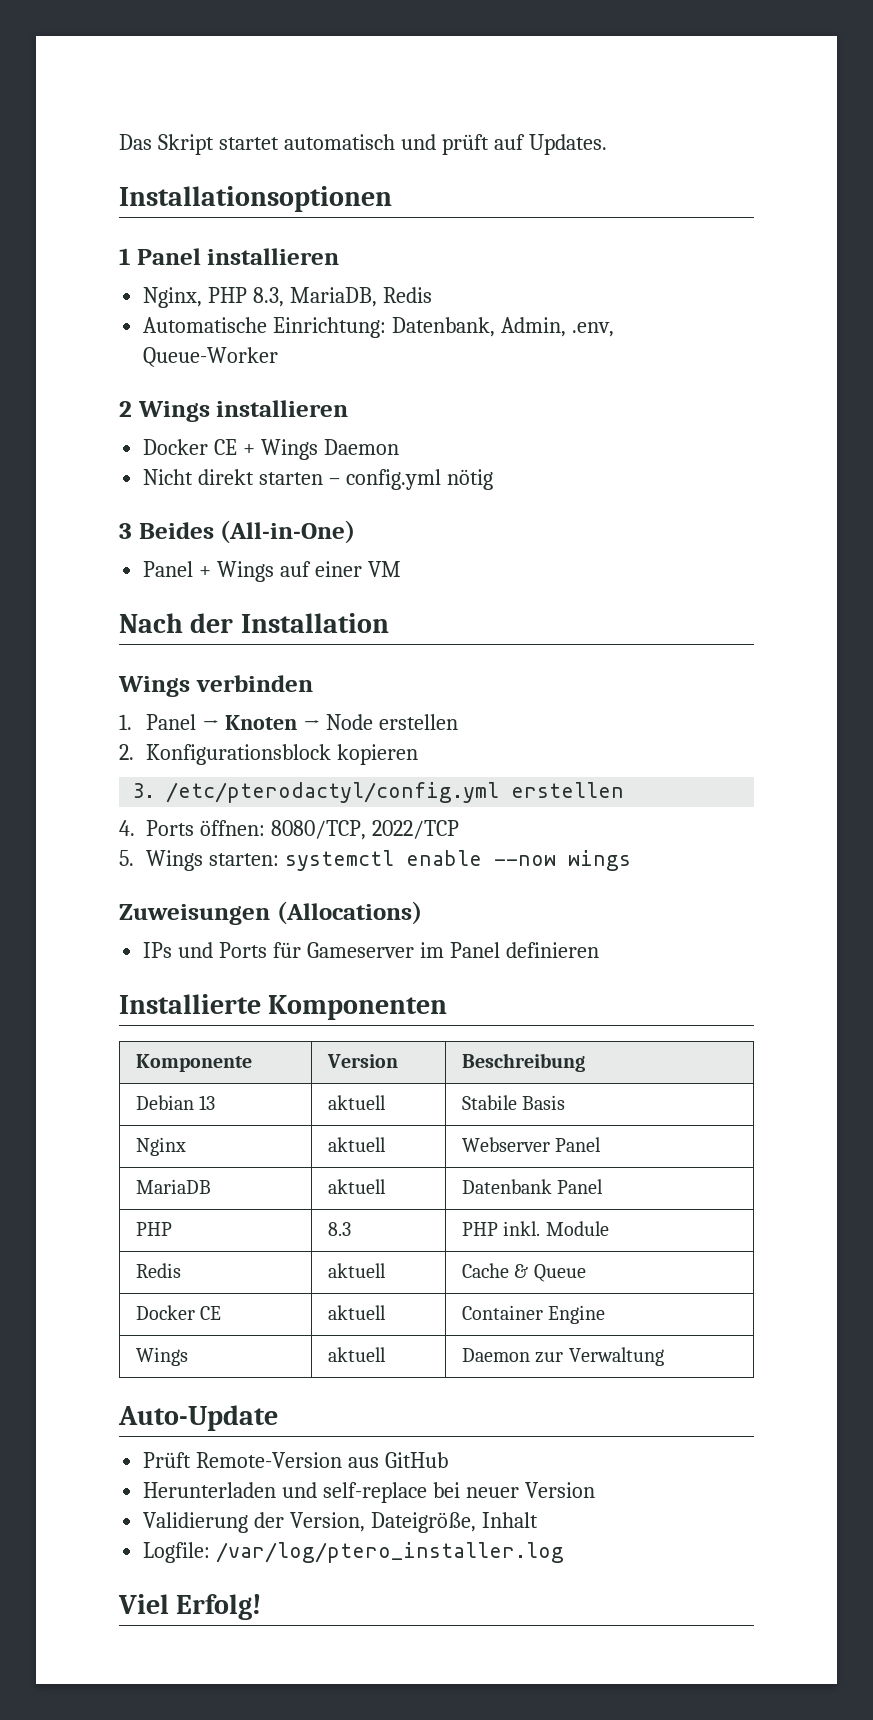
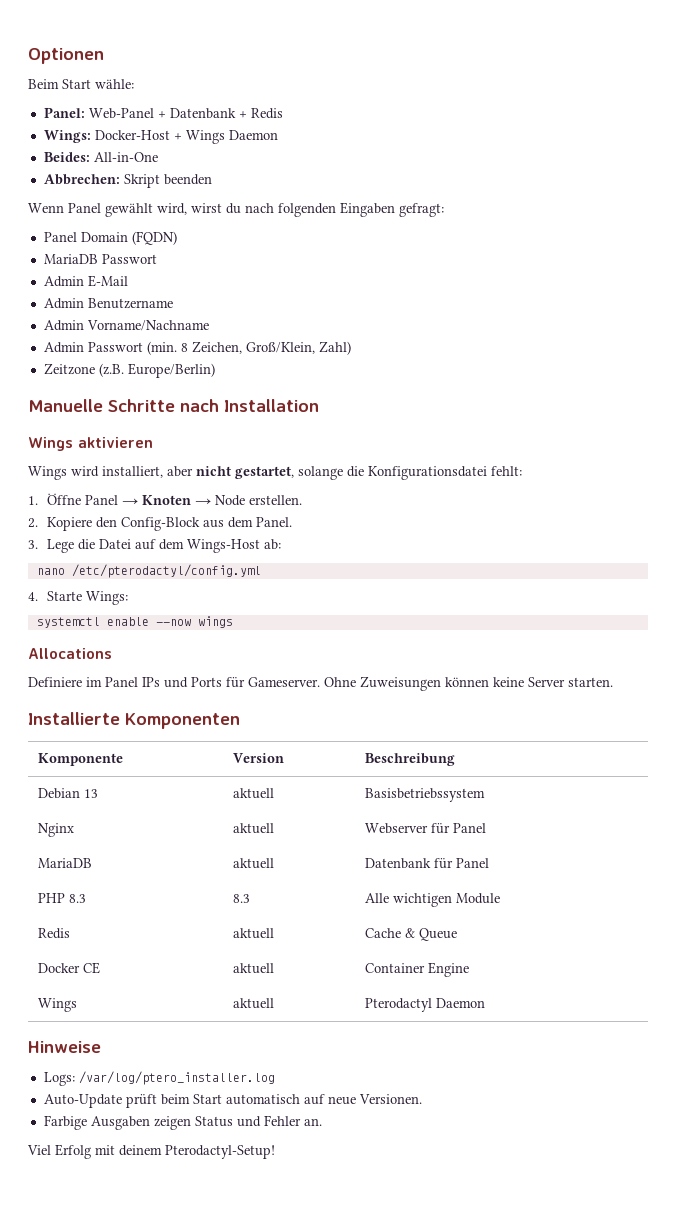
- Das Skript startet automatisch und prüft auf Updates.
- Installationsoptionen
- 1 Panel installieren
- Nginx, PHP 8.3, MariaDB, Redis
- Automatische Einrichtung: Datenbank, Admin, .env, Queue-Worker
- 2 Wings installieren
- Docker CE + Wings Daemon
- Nicht direkt starten – config.yml nötig
- 3 Beides (All-in-One)
- Panel + Wings auf einer VM
- Nach der Installation
- Wings verbinden
+ Optionen
+ Beim Start wähle:
+ Panel: Web-Panel + Datenbank + Redis
+ Wings: Docker-Host + Wings Daemon
+ Beides: All-in-One
+ Abbrechen: Skript beenden
+ Wenn Panel gewählt wird, wirst du nach folgenden Eingaben gefragt:
+ Panel Domain (FQDN)
+ MariaDB Passwort
+ Admin E-Mail
+ Admin Benutzername
+ Admin Vorname/Nachname
+ Admin Passwort (min. 8 Zeichen, Groß/Klein, Zahl)
+ Zeitzone (z.B. Europe/Berlin)
+ Manuelle Schritte nach Installation
+ Wings aktivieren
+ Wings wird installiert, aber nicht gestartet, solange die Konfigurationsdatei fehlt:
- 1. Panel → Knoten → Node erstellen
+ 1. Öffne Panel → Knoten → Node erstellen.
- 2. Konfigurationsblock kopieren
- 3. /etc/pterodactyl/config.yml erstellen
+ 2. Kopiere den Config-Block aus dem Panel.
+ 3. Lege die Datei auf dem Wings-Host ab:
+ nano /etc/pterodactyl/config.yml
- 4. Ports öffnen: 8080/TCP, 2022/TCP
- 5. Wings starten: systemctl enable --now wings
- Zuweisungen (Allocations)
- IPs und Ports für Gameserver im Panel definieren
+ 4. Starte Wings:
+ systemctl enable --now wings
+ Allocations
+ Definiere im Panel IPs und Ports für Gameserver. Ohne Zuweisungen können keine Server starten.
- Debian 13 | aktuell | Stabile Basis
+ Debian 13 | aktuell | Basisbetriebssystem
- Nginx | aktuell | Webserver Panel
+ Nginx | aktuell | Webserver für Panel
- MariaDB | aktuell | Datenbank Panel
+ MariaDB | aktuell | Datenbank für Panel
- PHP | 8.3 | PHP inkl. Module
+ PHP 8.3 | 8.3 | Alle wichtigen Module
- Wings | aktuell | Daemon zur Verwaltung
- Auto-Update
- Prüft Remote-Version aus GitHub
- Herunterladen und self-replace bei neuer Version
- Validierung der Version, Dateigröße, Inhalt
- Logfile: /var/log/ptero_installer.log
- Viel Erfolg!
+ Wings | aktuell | Pterodactyl Daemon
+ Hinweise
+ Logs: /var/log/ptero_installer.log
+ Auto-Update prüft beim Start automatisch auf neue Versionen.
+ Farbige Ausgaben zeigen Status und Fehler an.
+ Viel Erfolg mit deinem Pterodactyl-Setup!

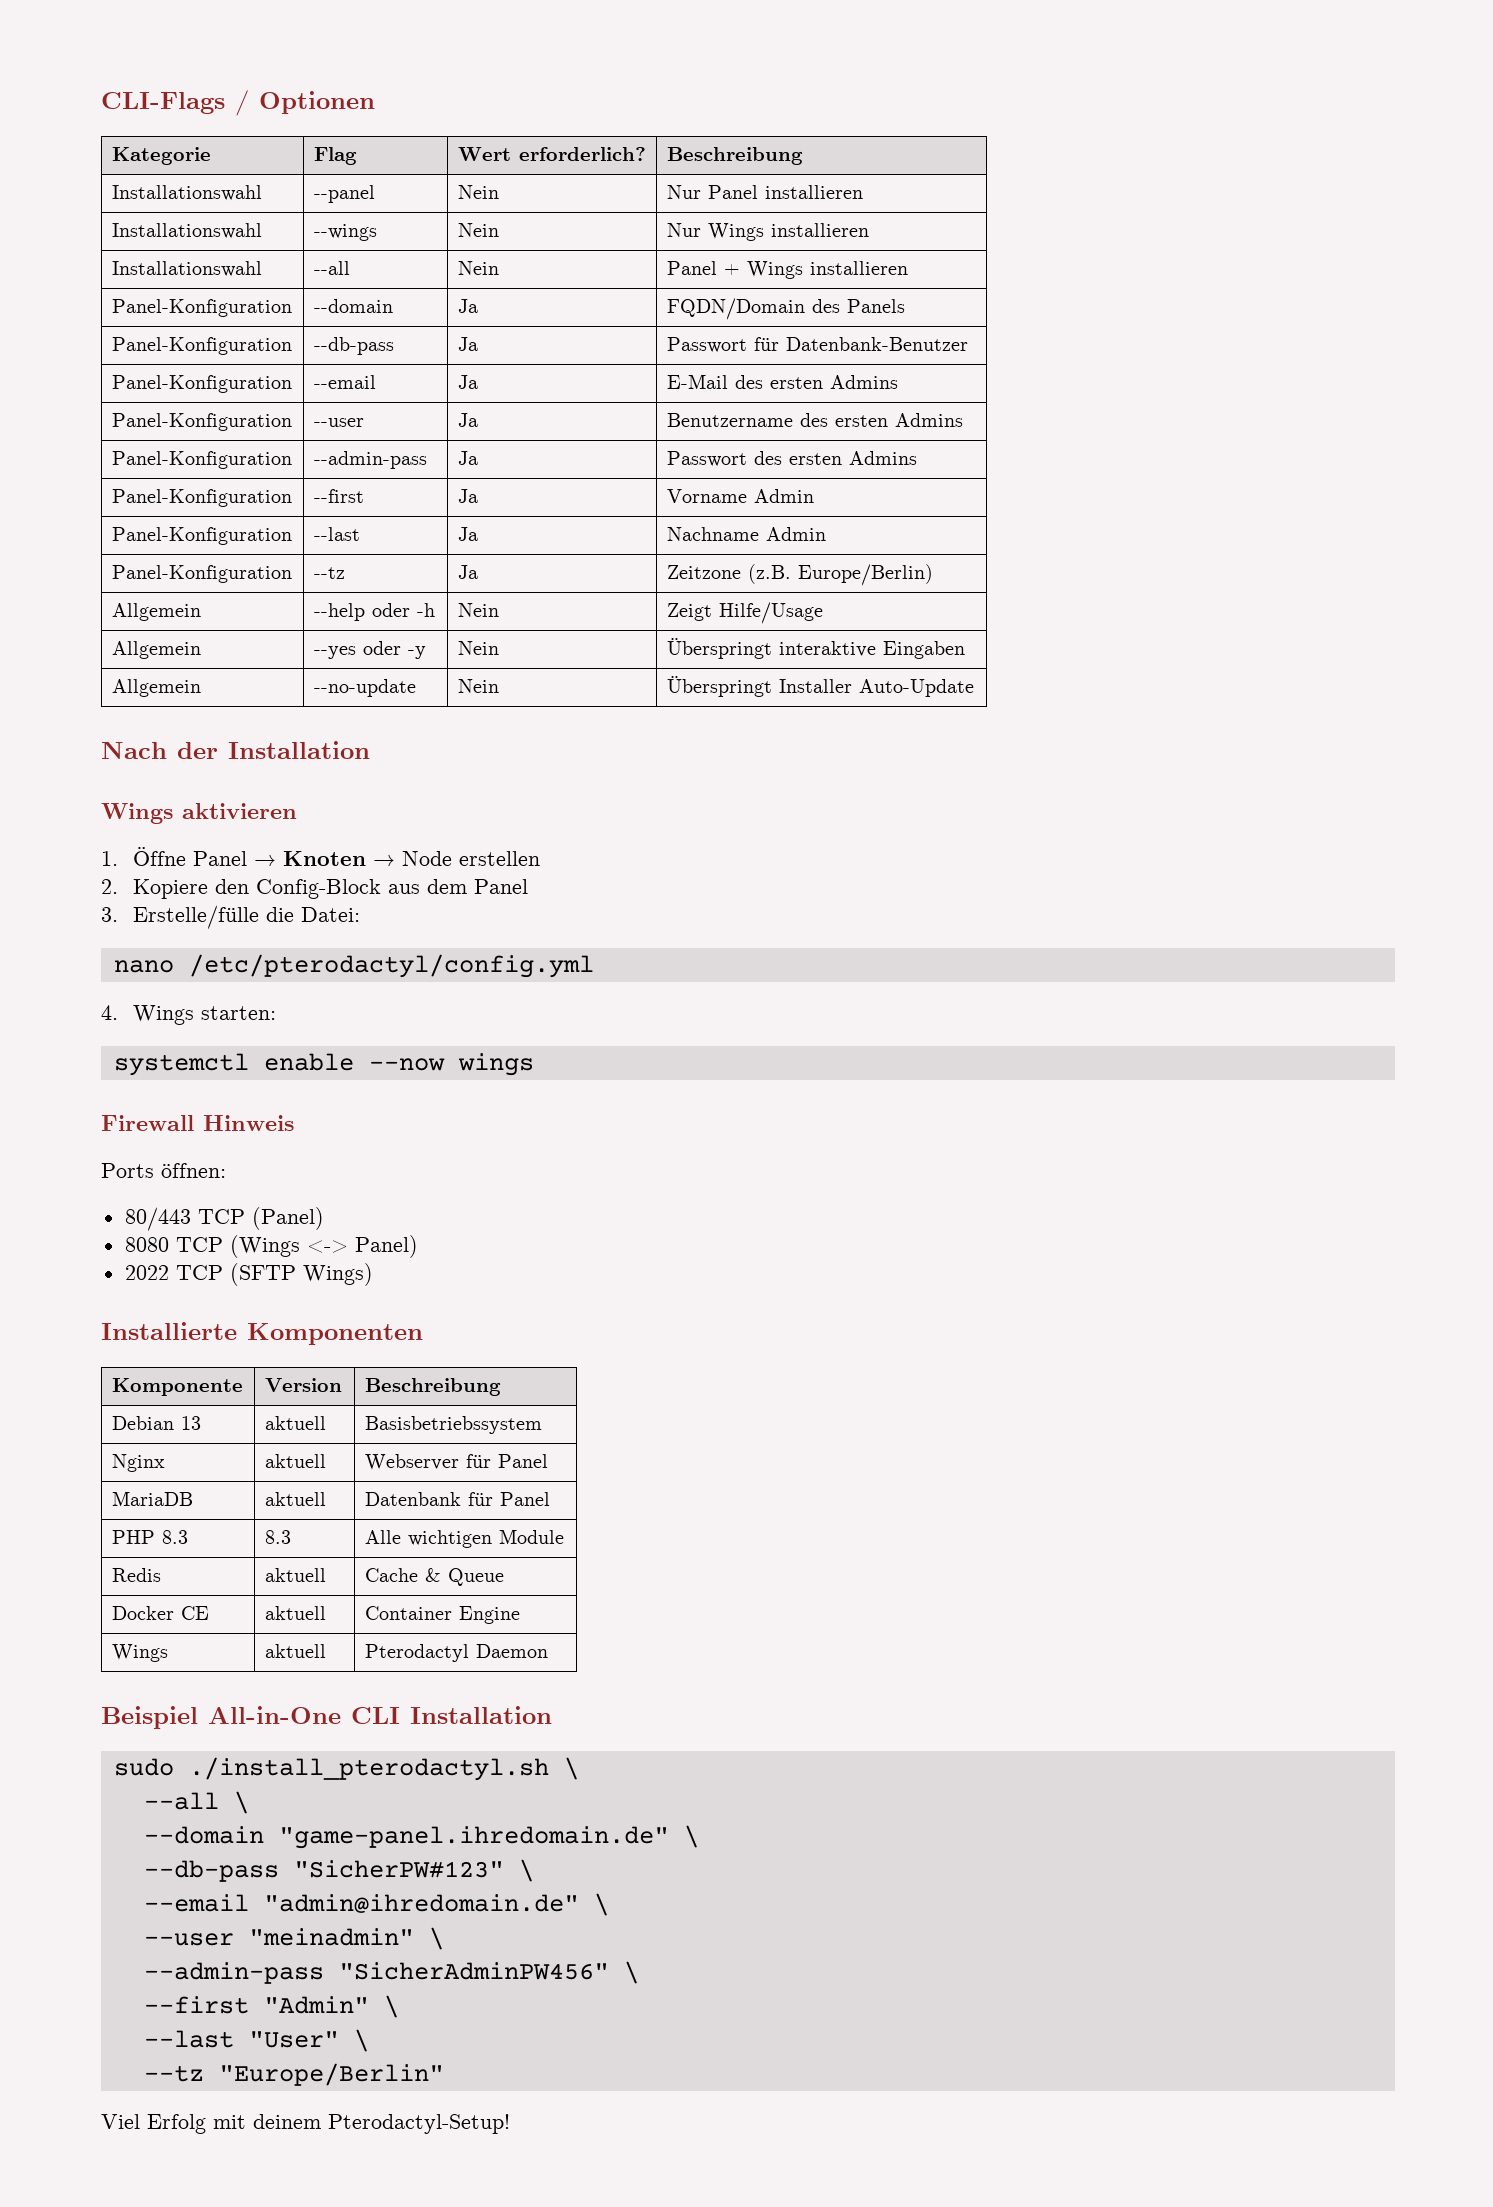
- Optionen
+ CLI-Flags / Optionen
- Beim Start wähle:
- Panel: Web-Panel + Datenbank + Redis
- Wings: Docker-Host + Wings Daemon
- Beides: All-in-One
- Abbrechen: Skript beenden
- Wenn Panel gewählt wird, wirst du nach folgenden Eingaben gefragt:
- Panel Domain (FQDN)
- MariaDB Passwort
- Admin E-Mail
- Admin Benutzername
- Admin Vorname/Nachname
- Admin Passwort (min. 8 Zeichen, Groß/Klein, Zahl)
- Zeitzone (z.B. Europe/Berlin)
- Manuelle Schritte nach Installation
+ Kategorie | Flag | Wert erforderlich? | Beschreibung
+ Installationswahl | --panel | Nein | Nur Panel installieren
+ Installationswahl | --wings | Nein | Nur Wings installieren
+ Installationswahl | --all | Nein | Panel + Wings installieren
+ Panel-Konfiguration | --domain | Ja | FQDN/Domain des Panels
+ Panel-Konfiguration | --db-pass | Ja | Passwort für Datenbank-Benutzer
+ Panel-Konfiguration | --email | Ja | E-Mail des ersten Admins
+ Panel-Konfiguration | --user | Ja | Benutzername des ersten Admins
+ Panel-Konfiguration | --admin-pass | Ja | Passwort des ersten Admins
+ Panel-Konfiguration | --first | Ja | Vorname Admin
+ Panel-Konfiguration | --last | Ja | Nachname Admin
+ Panel-Konfiguration | --tz | Ja | Zeitzone (z.B. Europe/Berlin)
+ Allgemein | --help oder -h | Nein | Zeigt Hilfe/Usage
+ Allgemein | --yes oder -y | Nein | Überspringt interaktive Eingaben
+ Allgemein | --no-update | Nein | Überspringt Installer Auto-Update
+ Nach der Installation
  Wings aktivieren
- Wings wird installiert, aber nicht gestartet, solange die Konfigurationsdatei fehlt:
- 1. Öffne Panel → Knoten → Node erstellen.
+ 1. Öffne Panel → Knoten → Node erstellen
- 2. Kopiere den Config-Block aus dem Panel.
+ 2. Kopiere den Config-Block aus dem Panel
- 3. Lege die Datei auf dem Wings-Host ab:
+ 3. Erstelle/fülle die Datei:
- 4. Starte Wings:
+ 4. Wings starten:
- Allocations
- Definiere im Panel IPs und Ports für Gameserver. Ohne Zuweisungen können keine Server starten.
+ Firewall Hinweis
+ Ports öffnen:
+ 80/443 TCP (Panel)
+ 8080 TCP (Wings <-> Panel)
+ 2022 TCP (SFTP Wings)
- Hinweise
- Logs: /var/log/ptero_installer.log
- Auto-Update prüft beim Start automatisch auf neue Versionen.
- Farbige Ausgaben zeigen Status und Fehler an.
+ Beispiel All-in-One CLI Installation
+ sudo ./install_pterodactyl.sh \
+ --all \
+ --domain "game-panel.ihredomain.de" \
+ --db-pass "SicherPW#123" \
+ --email "admin@ihredomain.de" \
+ --user "meinadmin" \
+ --admin-pass "SicherAdminPW456" \
+ --first "Admin" \
+ --last "User" \
+ --tz "Europe/Berlin"

